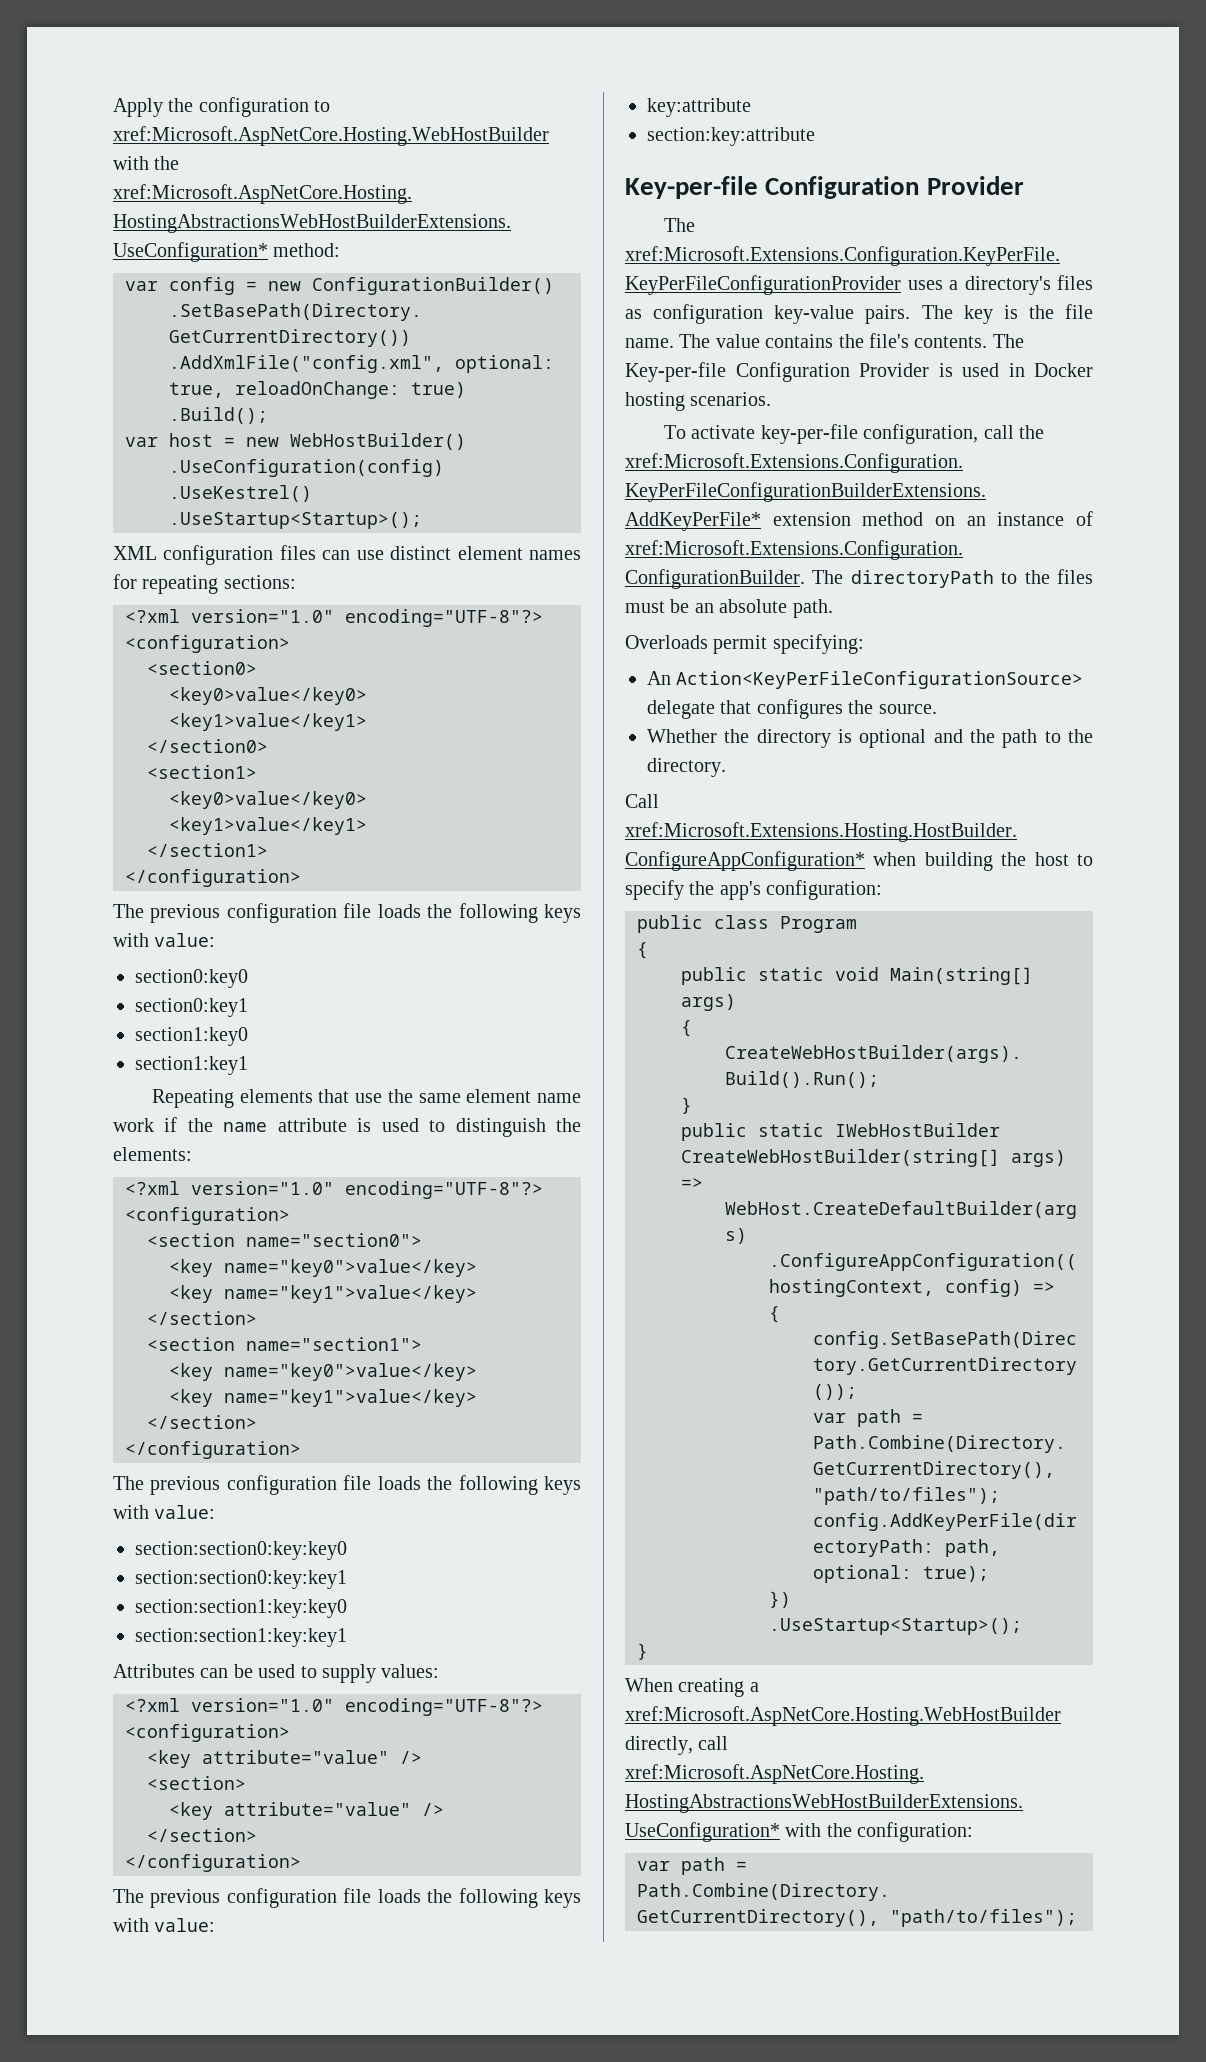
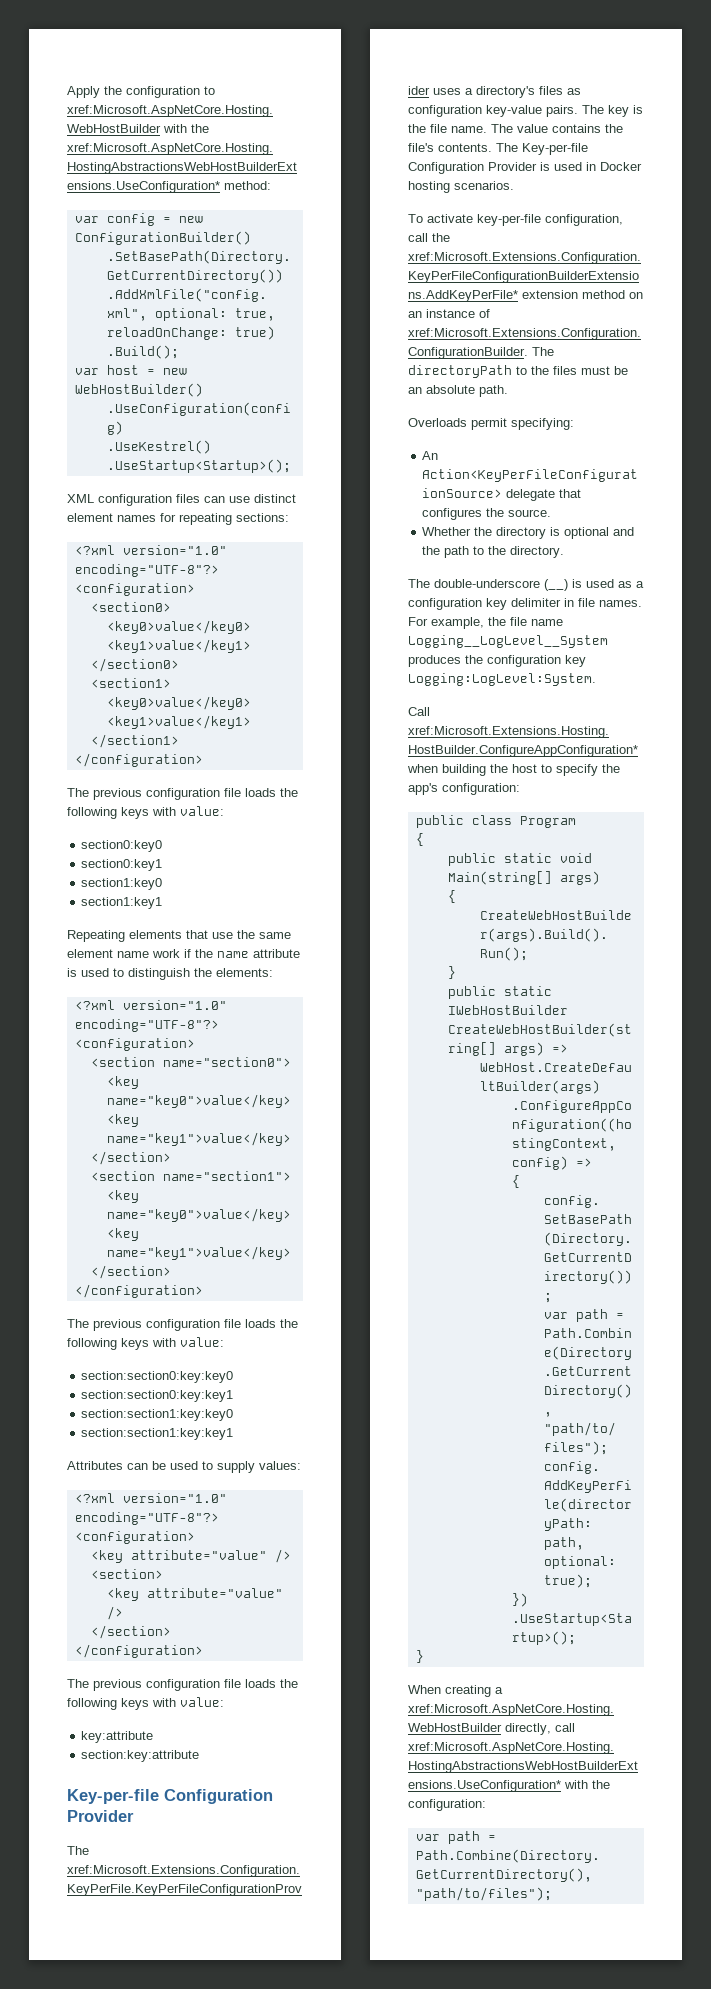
+ The double-underscore (__) is used as a configuration key delimiter in file names. For example, the file name Logging__LogLevel__System produces the configuration key Logging:LogLevel:System.

